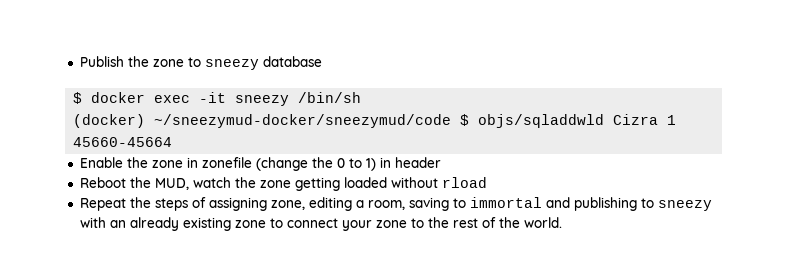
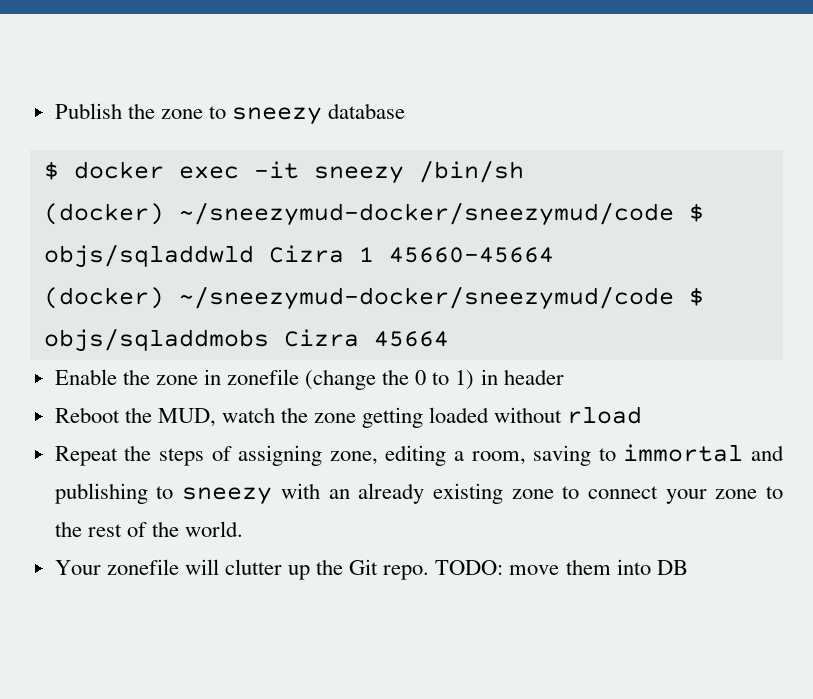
+ (docker) ~/sneezymud-docker/sneezymud/code $ objs/sqladdmobs Cizra 45664
+ Your zonefile will clutter up the Git repo. TODO: move them into DB

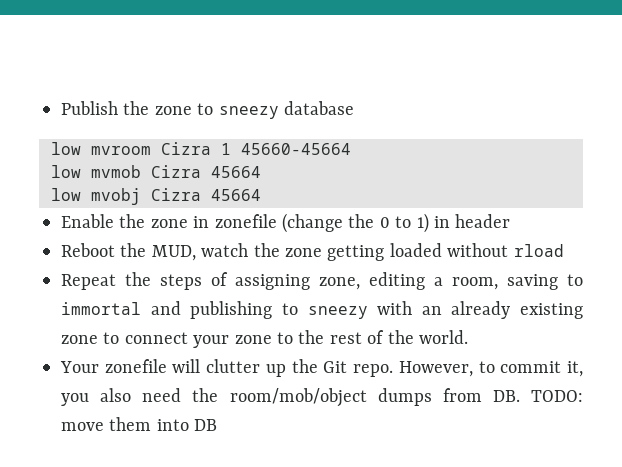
- $ docker exec -it sneezy /bin/sh
- (docker) ~/sneezymud-docker/sneezymud/code $ objs/sqladdwld Cizra 1 45660-45664
- (docker) ~/sneezymud-docker/sneezymud/code $ objs/sqladdmobs Cizra 45664
+ low mvroom Cizra 1 45660-45664
+ low mvmob Cizra 45664
+ low mvobj Cizra 45664
- TODO: move them into DB
+ However, to commit it, you also need the room/mob/object dumps from DB. TODO: move them into DB

